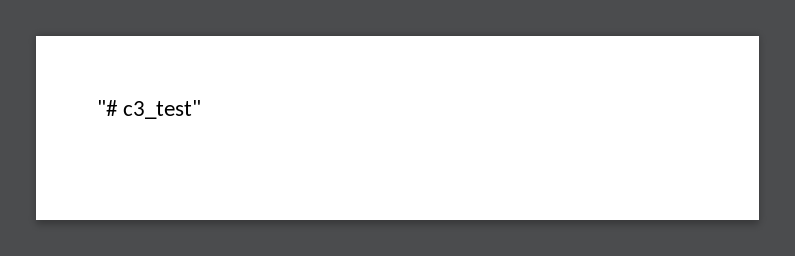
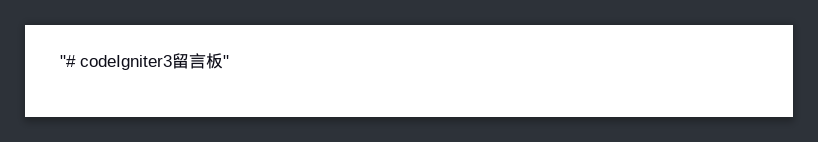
- "# c3_test"
+ "# codeIgniter3留言板"

